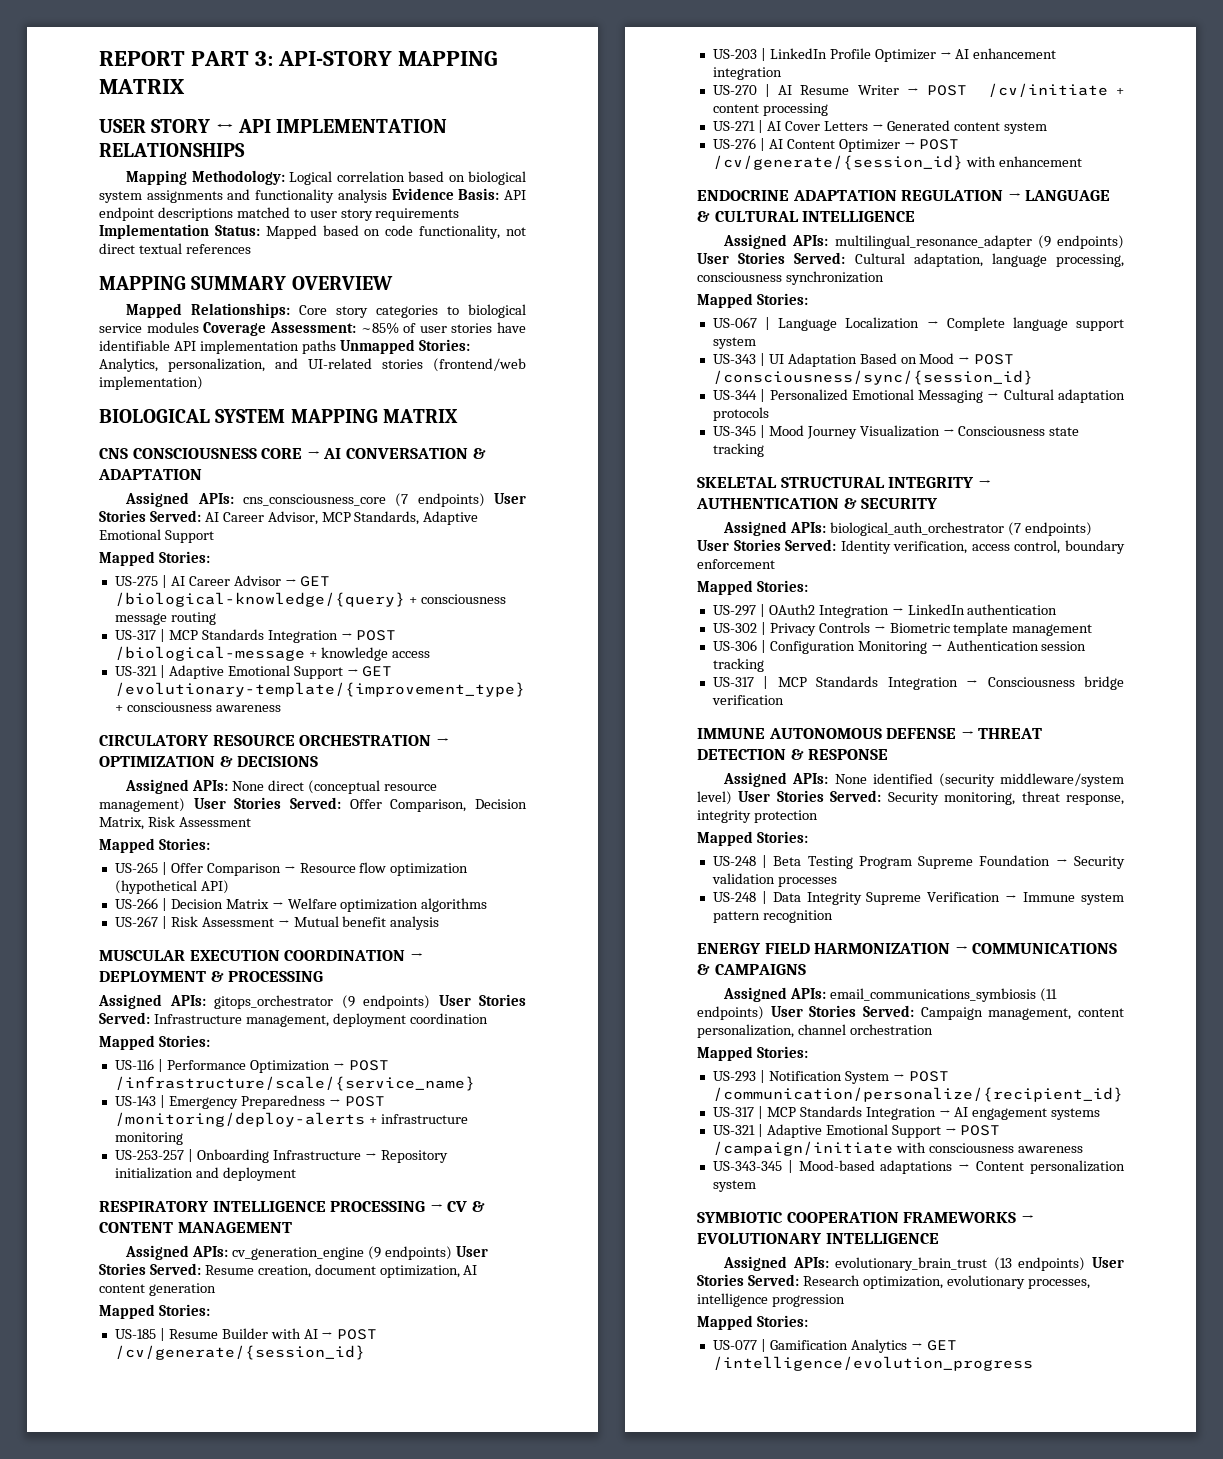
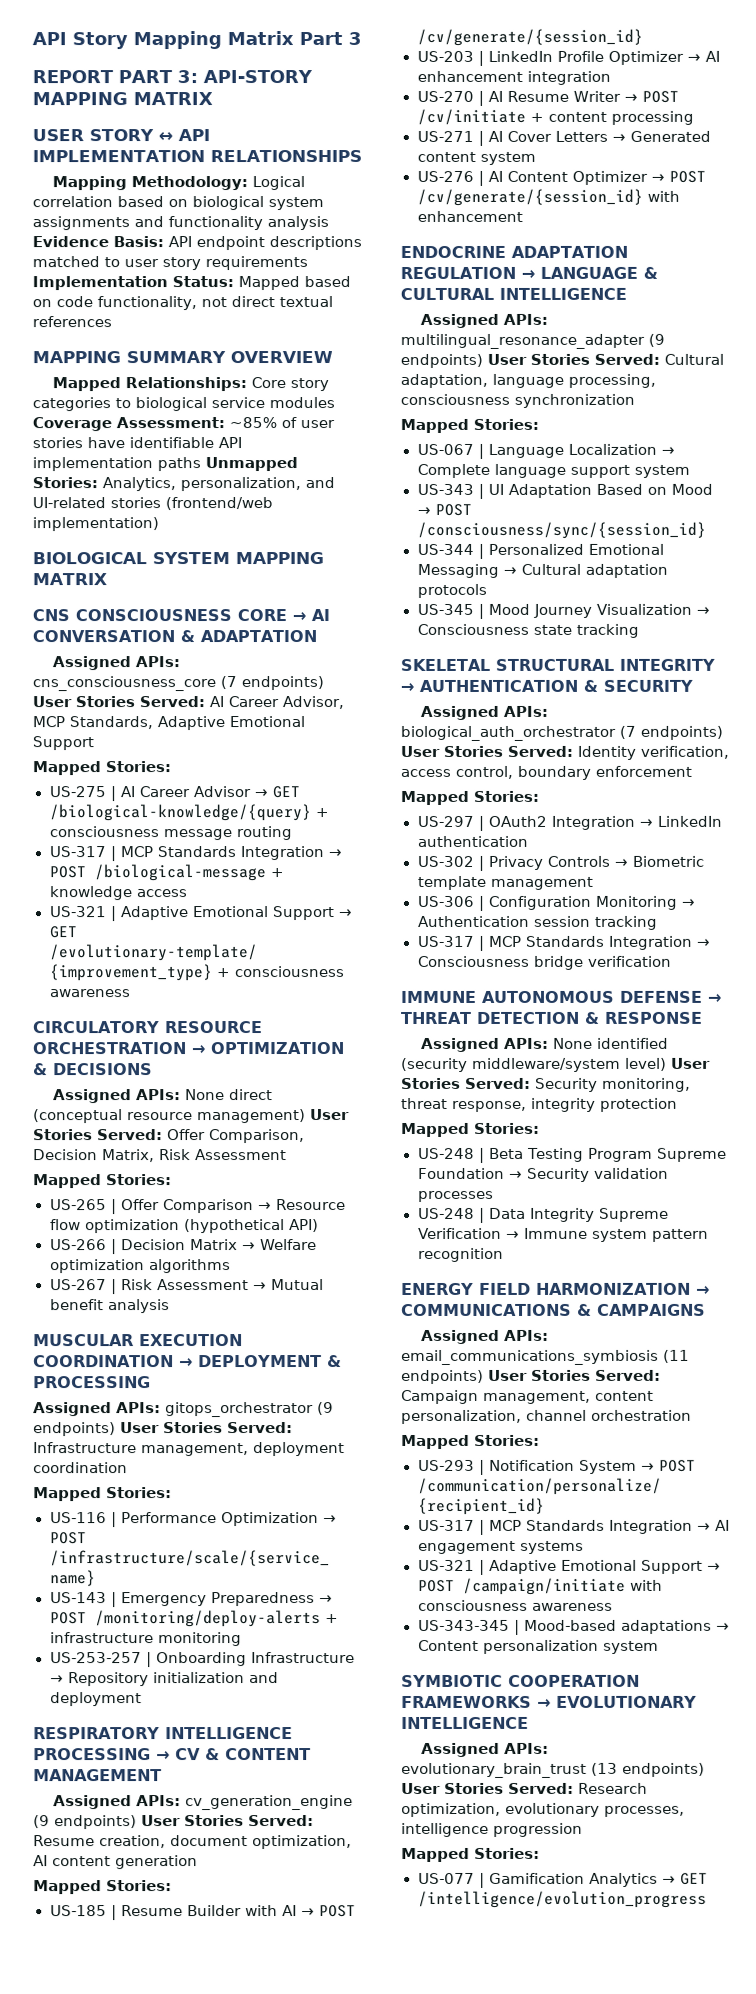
+ API Story Mapping Matrix Part 3

